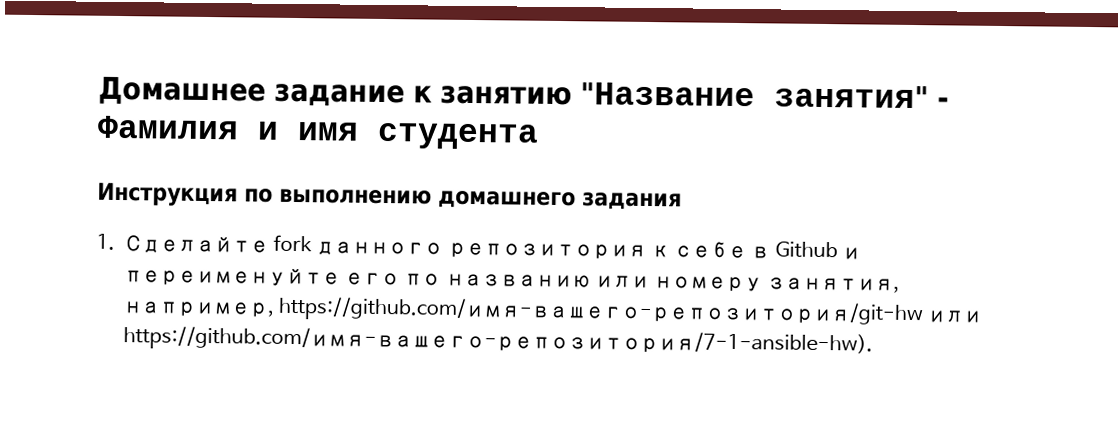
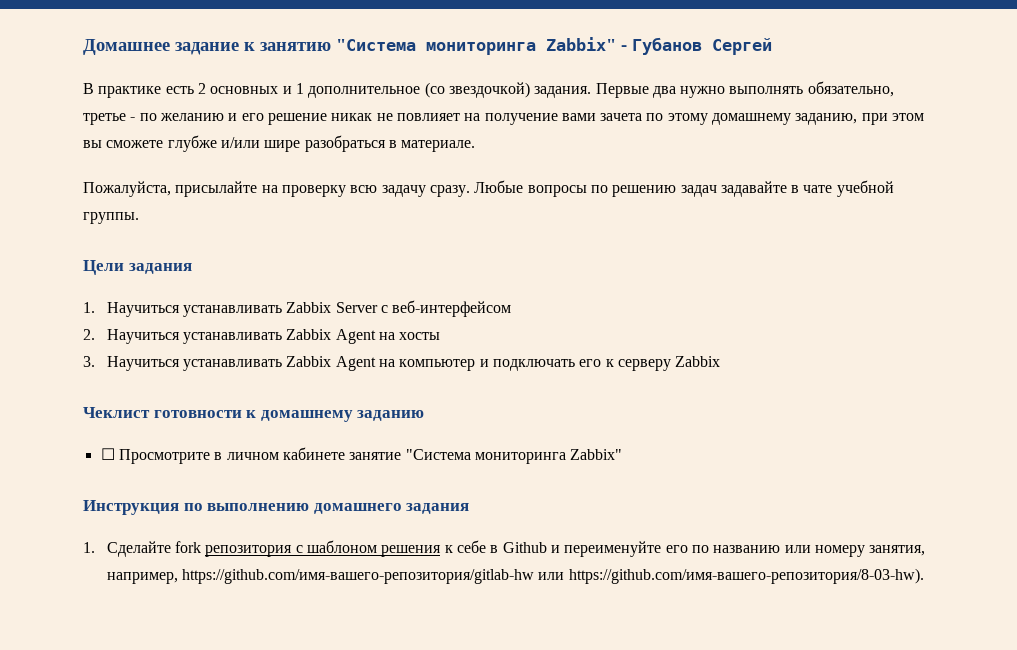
- Домашнее задание к занятию "Название занятия" - Фамилия и имя студента
+ Домашнее задание к занятию "Система мониторинга Zabbix" - Губанов Сергей
+ В практике есть 2 основных и 1 дополнительное (со звездочкой) задания. Первые два нужно выполнять обязательно, третье - по желанию и его решение никак не повлияет на получение вами зачета по этому домашнему заданию, при этом вы сможете глубже и/или шире разобраться в материале.
+ Пожалуйста, присылайте на проверку всю задачу сразу. Любые вопросы по решению задач задавайте в чате учебной группы.
+ Цели задания
+ 1. Научиться устанавливать Zabbix Server c веб-интерфейсом
+ 2. Научиться устанавливать Zabbix Agent на хосты
+ 3. Научиться устанавливать Zabbix Agent на компьютер и подключать его к серверу Zabbix
+ Чеклист готовности к домашнему заданию
+ ☐ Просмотрите в личном кабинете занятие "Система мониторинга Zabbix"
- 1. Сделайте fork данного репозитория к себе в Github и переименуйте его по названию или номеру занятия, например, https://github.com/имя-вашего-репозитория/git-hw или https://github.com/имя-вашего-репозитория/7-1-ansible-hw).
+ 1. Сделайте fork репозитория c шаблоном решения к себе в Github и переименуйте его по названию или номеру занятия, например, https://github.com/имя-вашего-репозитория/gitlab-hw или https://github.com/имя-вашего-репозитория/8-03-hw).

